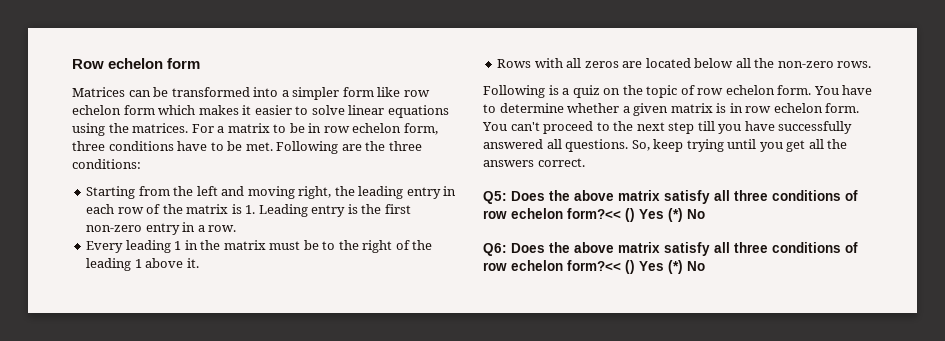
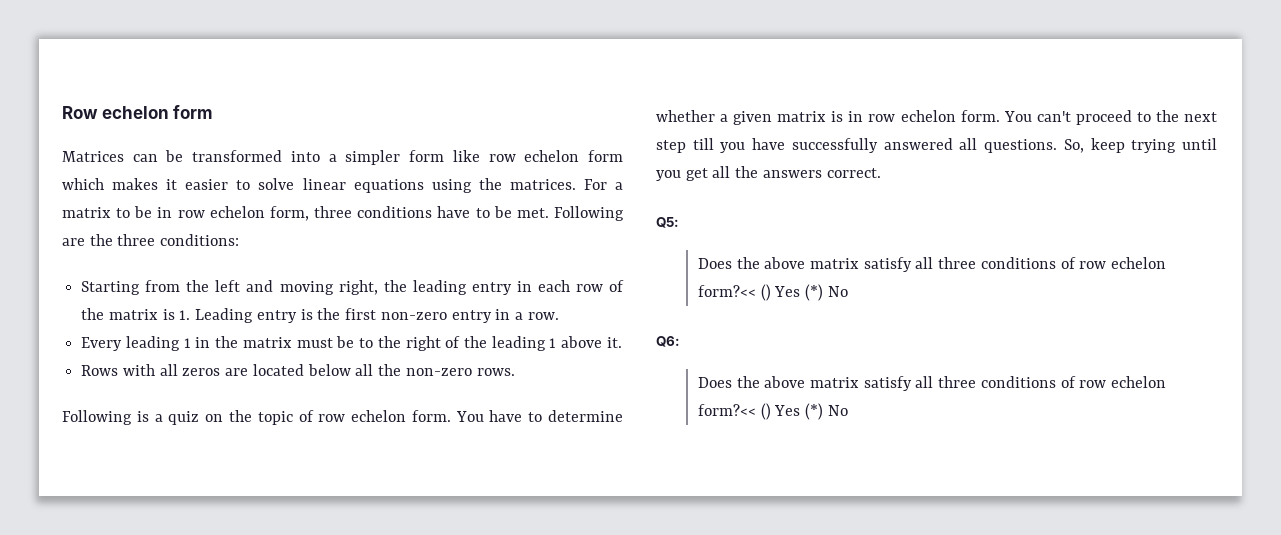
- Q5: Does the above matrix satisfy all three conditions of row echelon form?<< () Yes (*) No
+ Q5:
+ Does the above matrix satisfy all three conditions of row echelon form?<< () Yes (*) No
- Q6: Does the above matrix satisfy all three conditions of row echelon form?<< () Yes (*) No
+ Q6:
+ Does the above matrix satisfy all three conditions of row echelon form?<< () Yes (*) No

